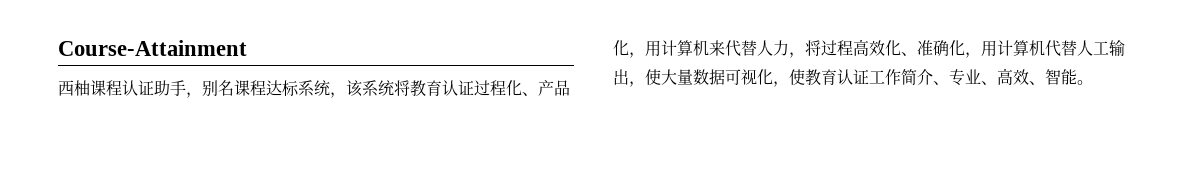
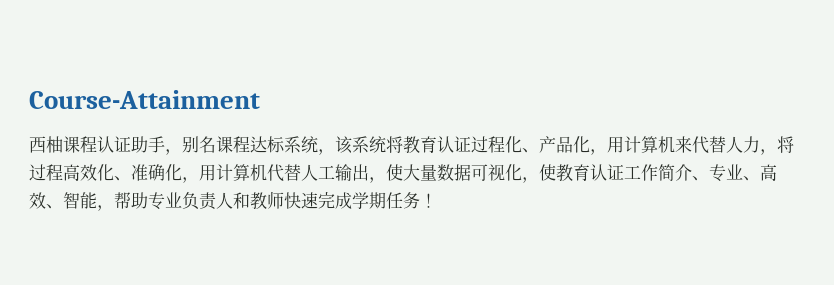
- 西柚课程认证助手，别名课程达标系统，该系统将教育认证过程化、产品化，用计算机来代替人力，将过程高效化、准确化，用计算机代替人工输出，使大量数据可视化，使教育认证工作简介、专业、高效、智能。
+ 西柚课程认证助手，别名课程达标系统，该系统将教育认证过程化、产品化，用计算机来代替人力，将过程高效化、准确化，用计算机代替人工输出，使大量数据可视化，使教育认证工作简介、专业、高效、智能，帮助专业负责人和教师快速完成学期任务！

